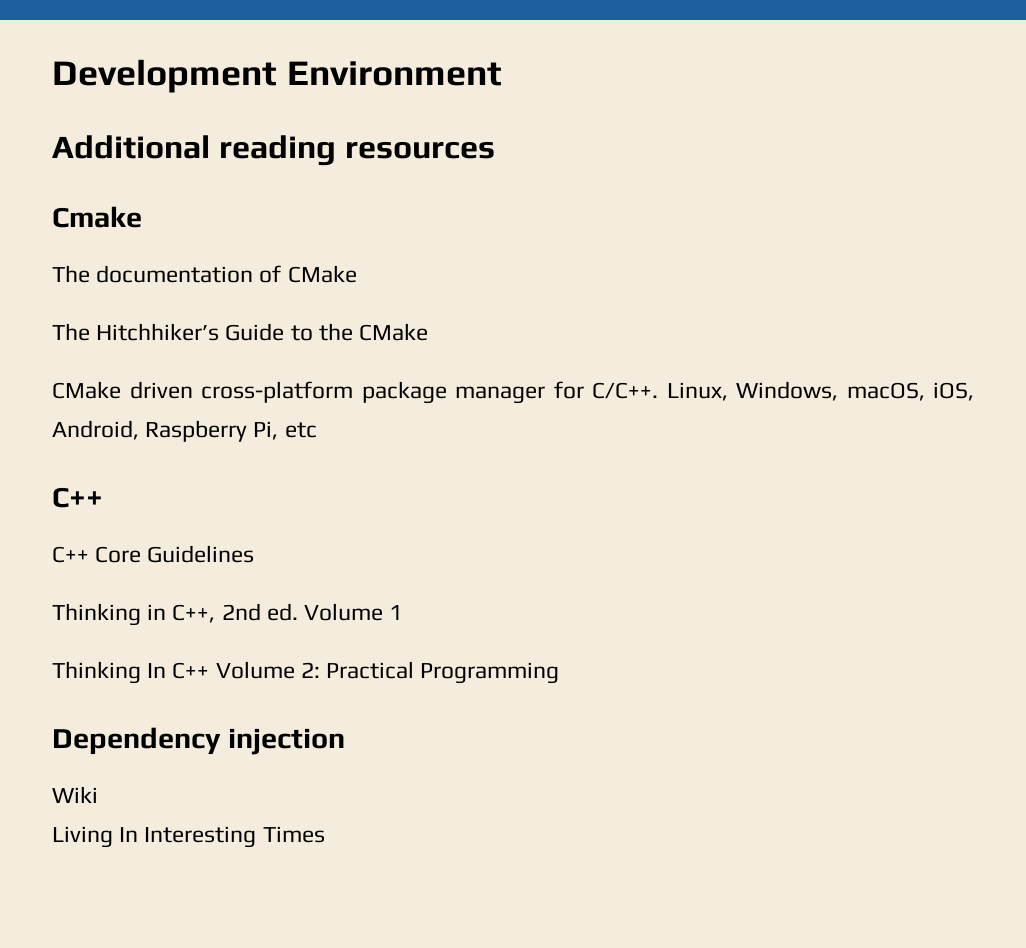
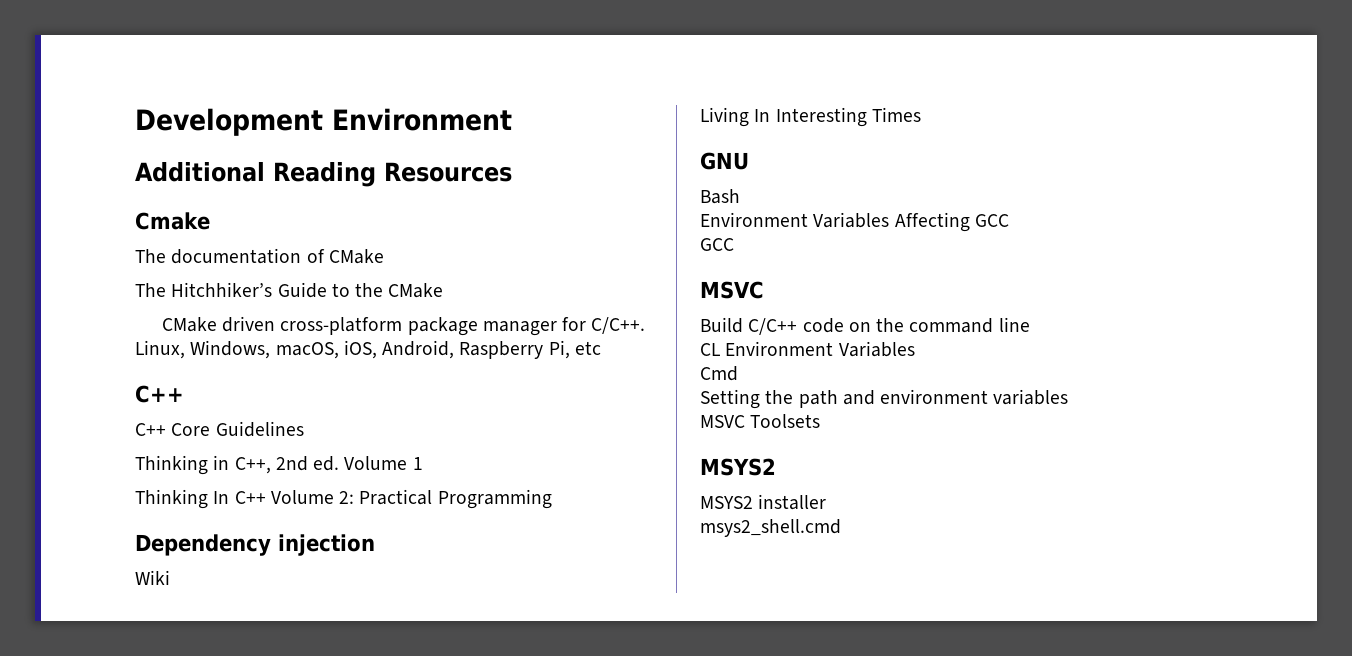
- Additional reading resources
+ Additional Reading Resources
+ GNU
+ Bash
+ Environment Variables Affecting GCC
+ GCC
+ MSVC
+ Build C/C++ code on the command line
+ CL Environment Variables
+ Cmd
+ Setting the path and environment variables
+ MSVC Toolsets
+ MSYS2
+ MSYS2 installer
+ msys2_shell.cmd

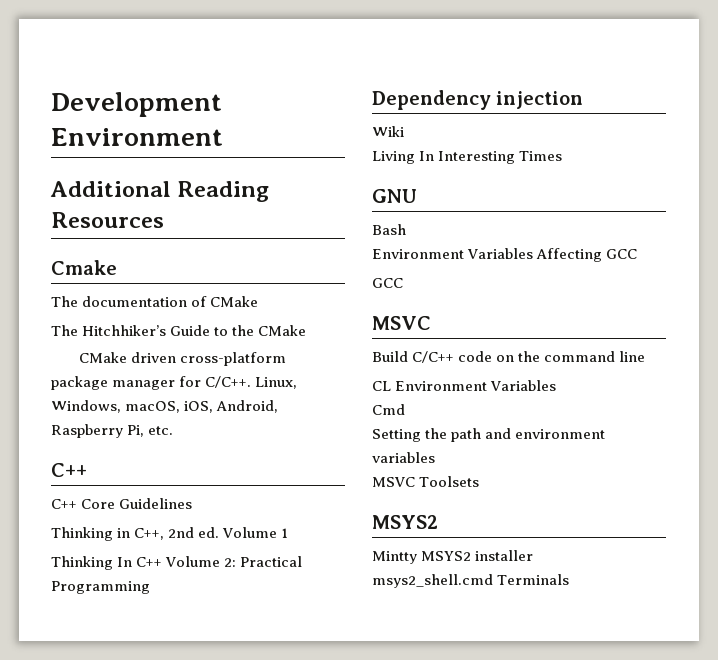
- Linux, Windows, macOS, iOS, Android, Raspberry Pi, etc
+ Linux, Windows, macOS, iOS, Android, Raspberry Pi, etc.
- MSYS2 installer
+ Mintty MSYS2 installer
- msys2_shell.cmd
+ msys2_shell.cmd Terminals

